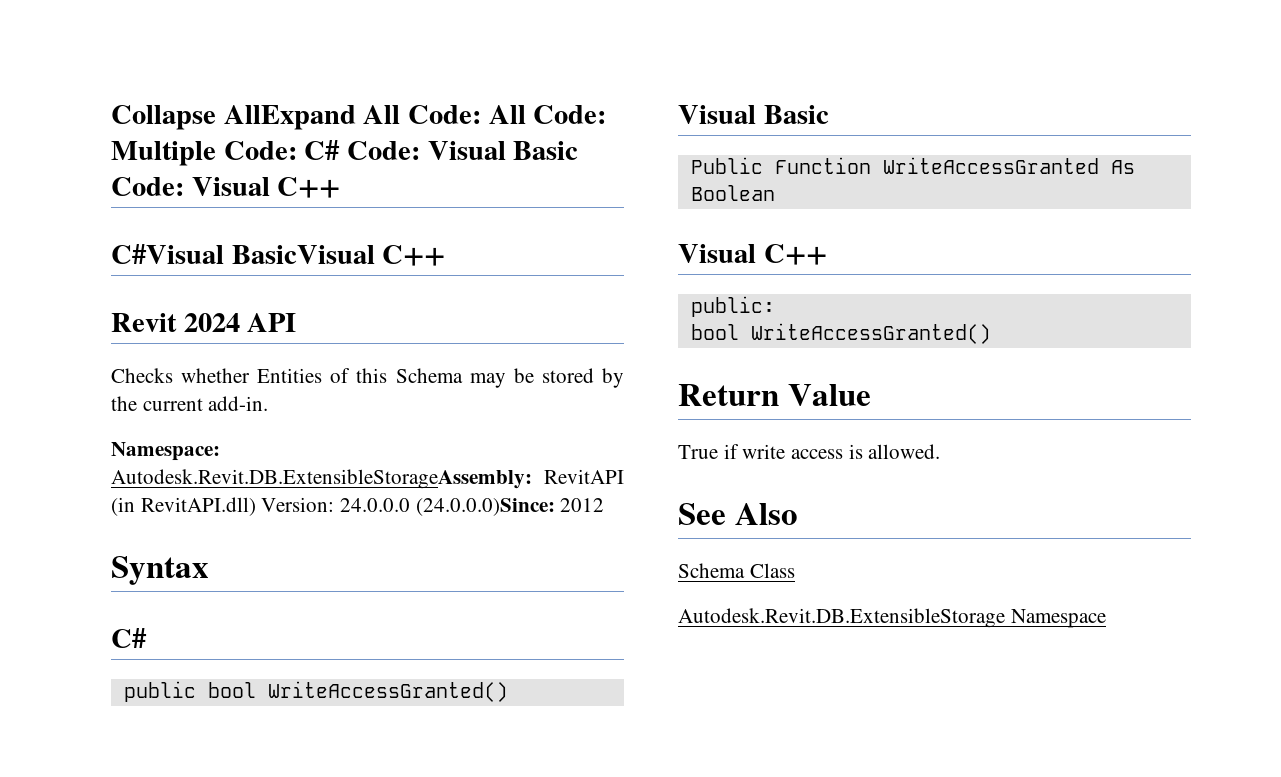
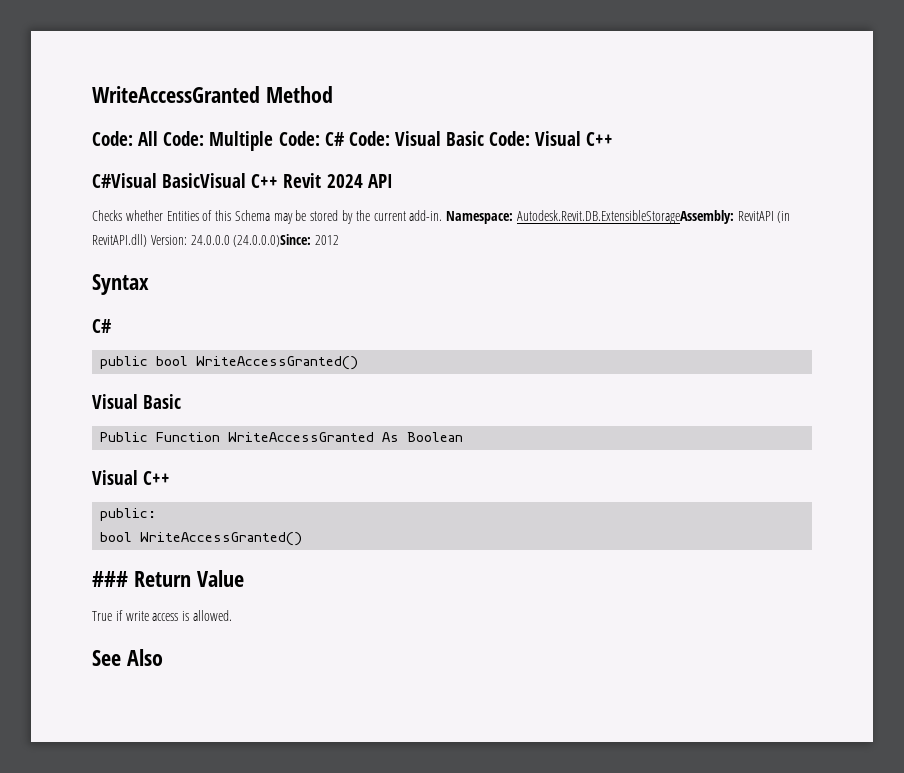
- Collapse AllExpand All Code: All Code: Multiple Code: C# Code: Visual Basic Code: Visual C++
+ WriteAccessGranted Method
+ Code: All Code: Multiple Code: C# Code: Visual Basic Code: Visual C++
- C#Visual BasicVisual C++
- Revit 2024 API
+ C#Visual BasicVisual C++ Revit 2024 API
- Checks whether Entities of this Schema may be stored by the current add-in.
- Namespace: Autodesk.Revit.DB.ExtensibleStorageAssembly: RevitAPI (in RevitAPI.dll) Version: 24.0.0.0 (24.0.0.0)Since: 2012
+ Checks whether Entities of this Schema may be stored by the current add-in. Namespace: Autodesk.Revit.DB.ExtensibleStorageAssembly: RevitAPI (in RevitAPI.dll) Version: 24.0.0.0 (24.0.0.0)Since: 2012
- Return Value
+ ### Return Value
- Schema Class
- Autodesk.Revit.DB.ExtensibleStorage Namespace

